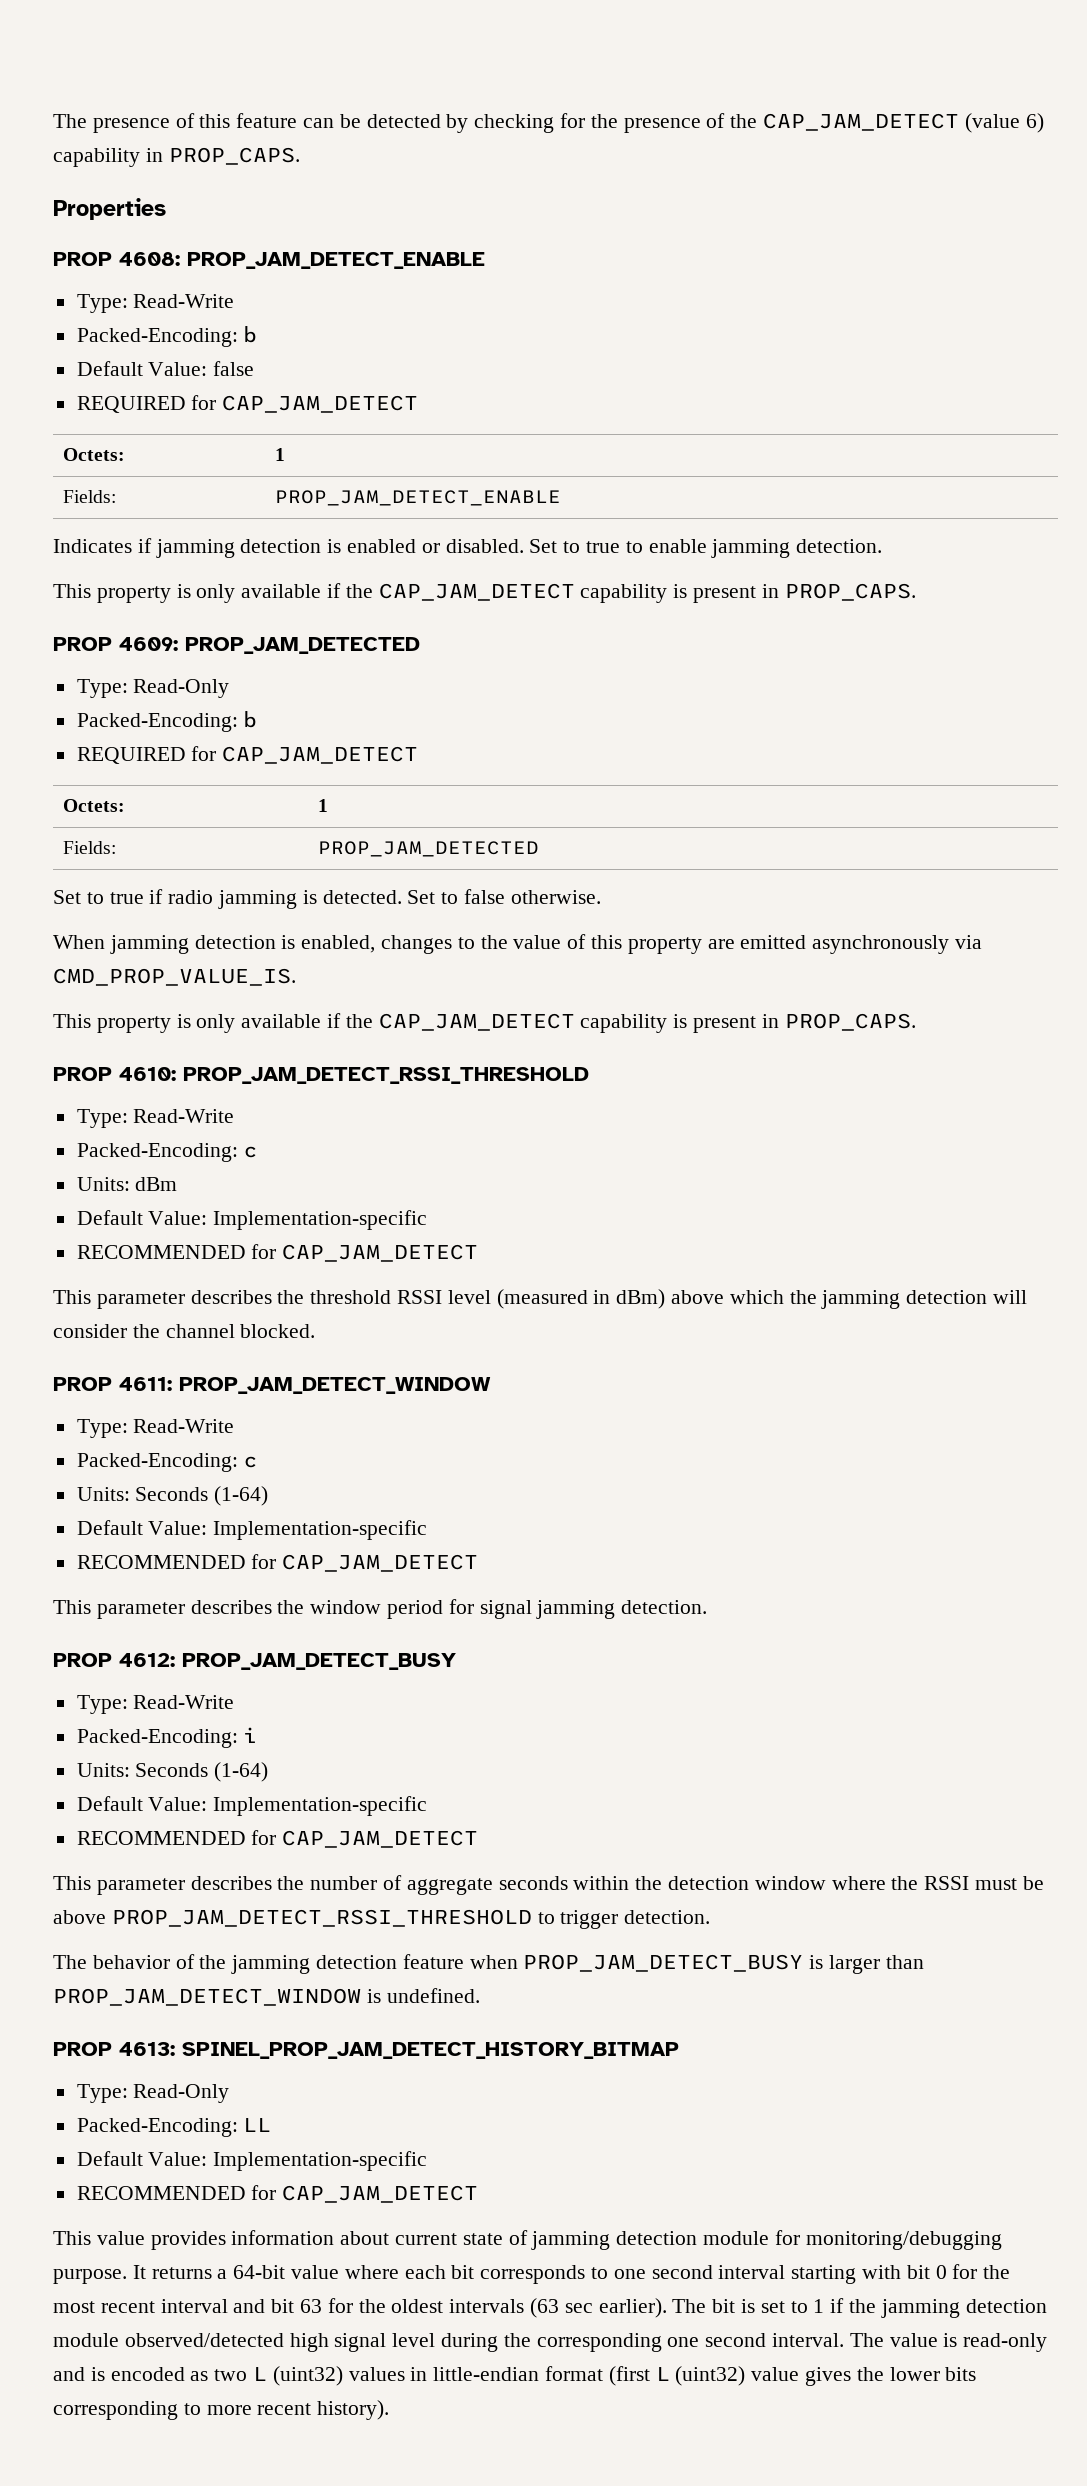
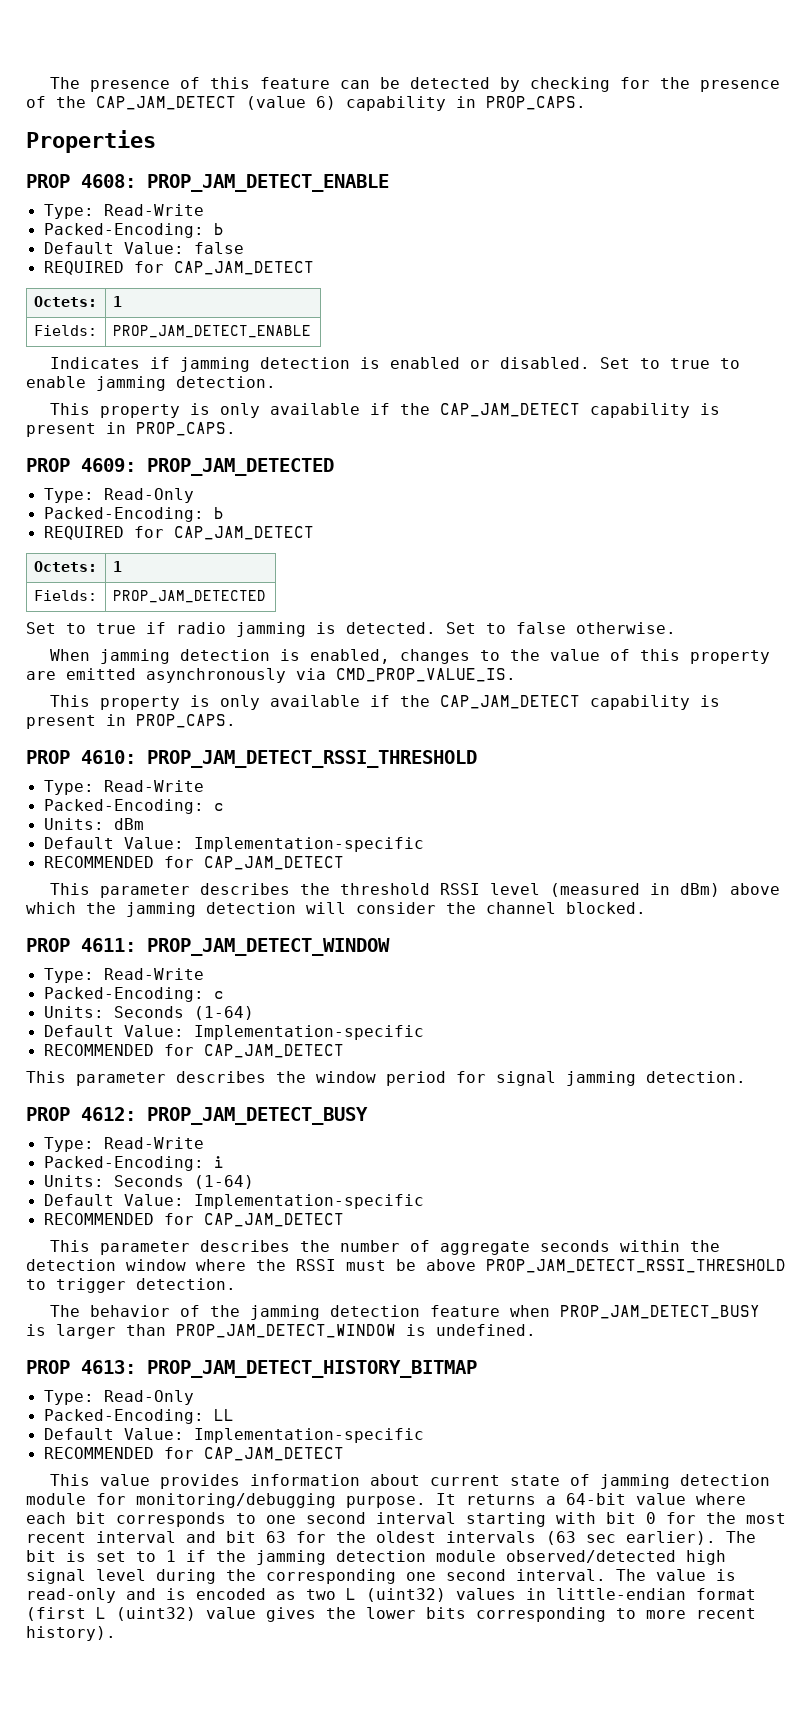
- PROP 4613: SPINEL_PROP_JAM_DETECT_HISTORY_BITMAP
+ PROP 4613: PROP_JAM_DETECT_HISTORY_BITMAP

